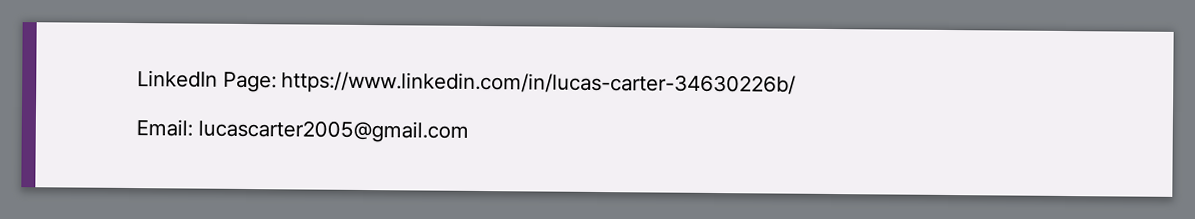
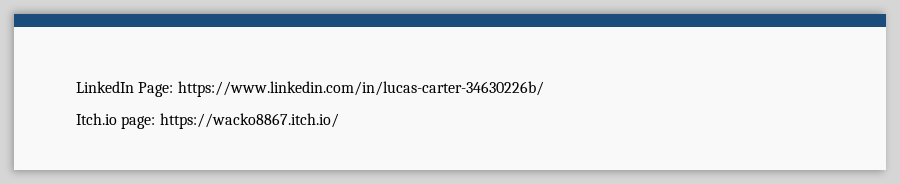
- Email: lucascarter2005@gmail.com
+ Itch.io page: https://wacko8867.itch.io/

